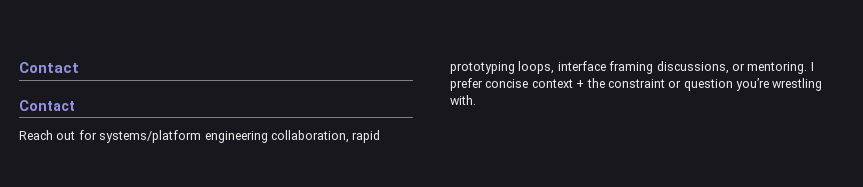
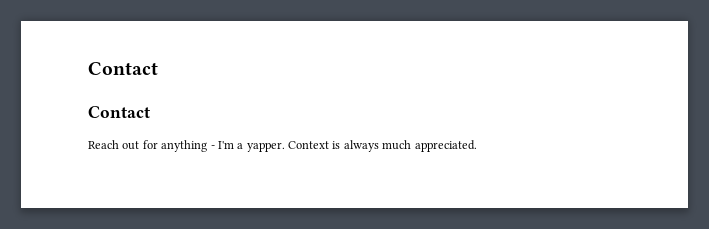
- Reach out for systems/platform engineering collaboration, rapid prototyping loops, interface framing discussions, or mentoring. I prefer concise context + the constraint or question you’re wrestling with.
+ Reach out for anything - I'm a yapper. Context is always much appreciated.

